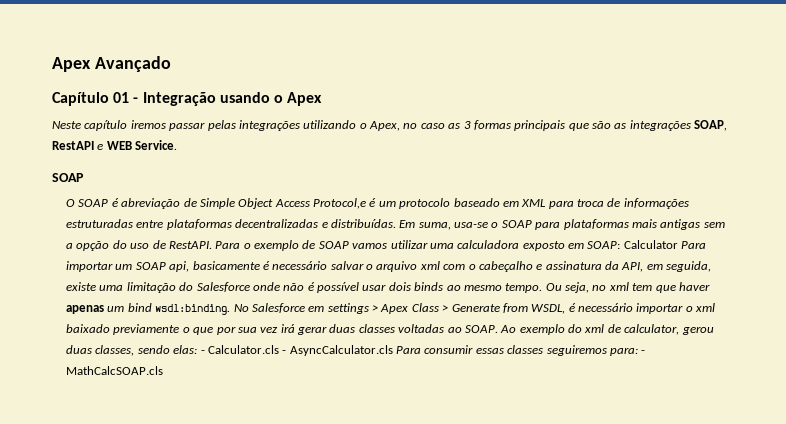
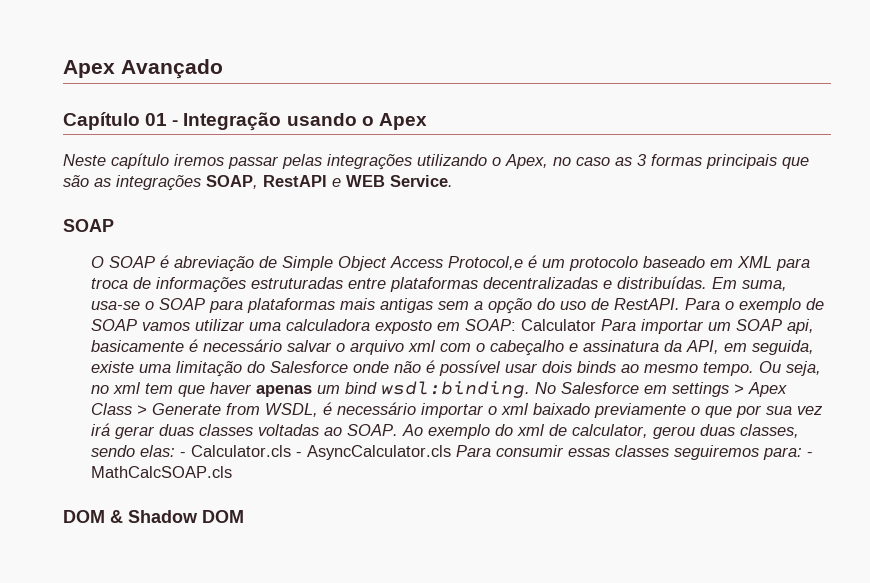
+ DOM & Shadow DOM

